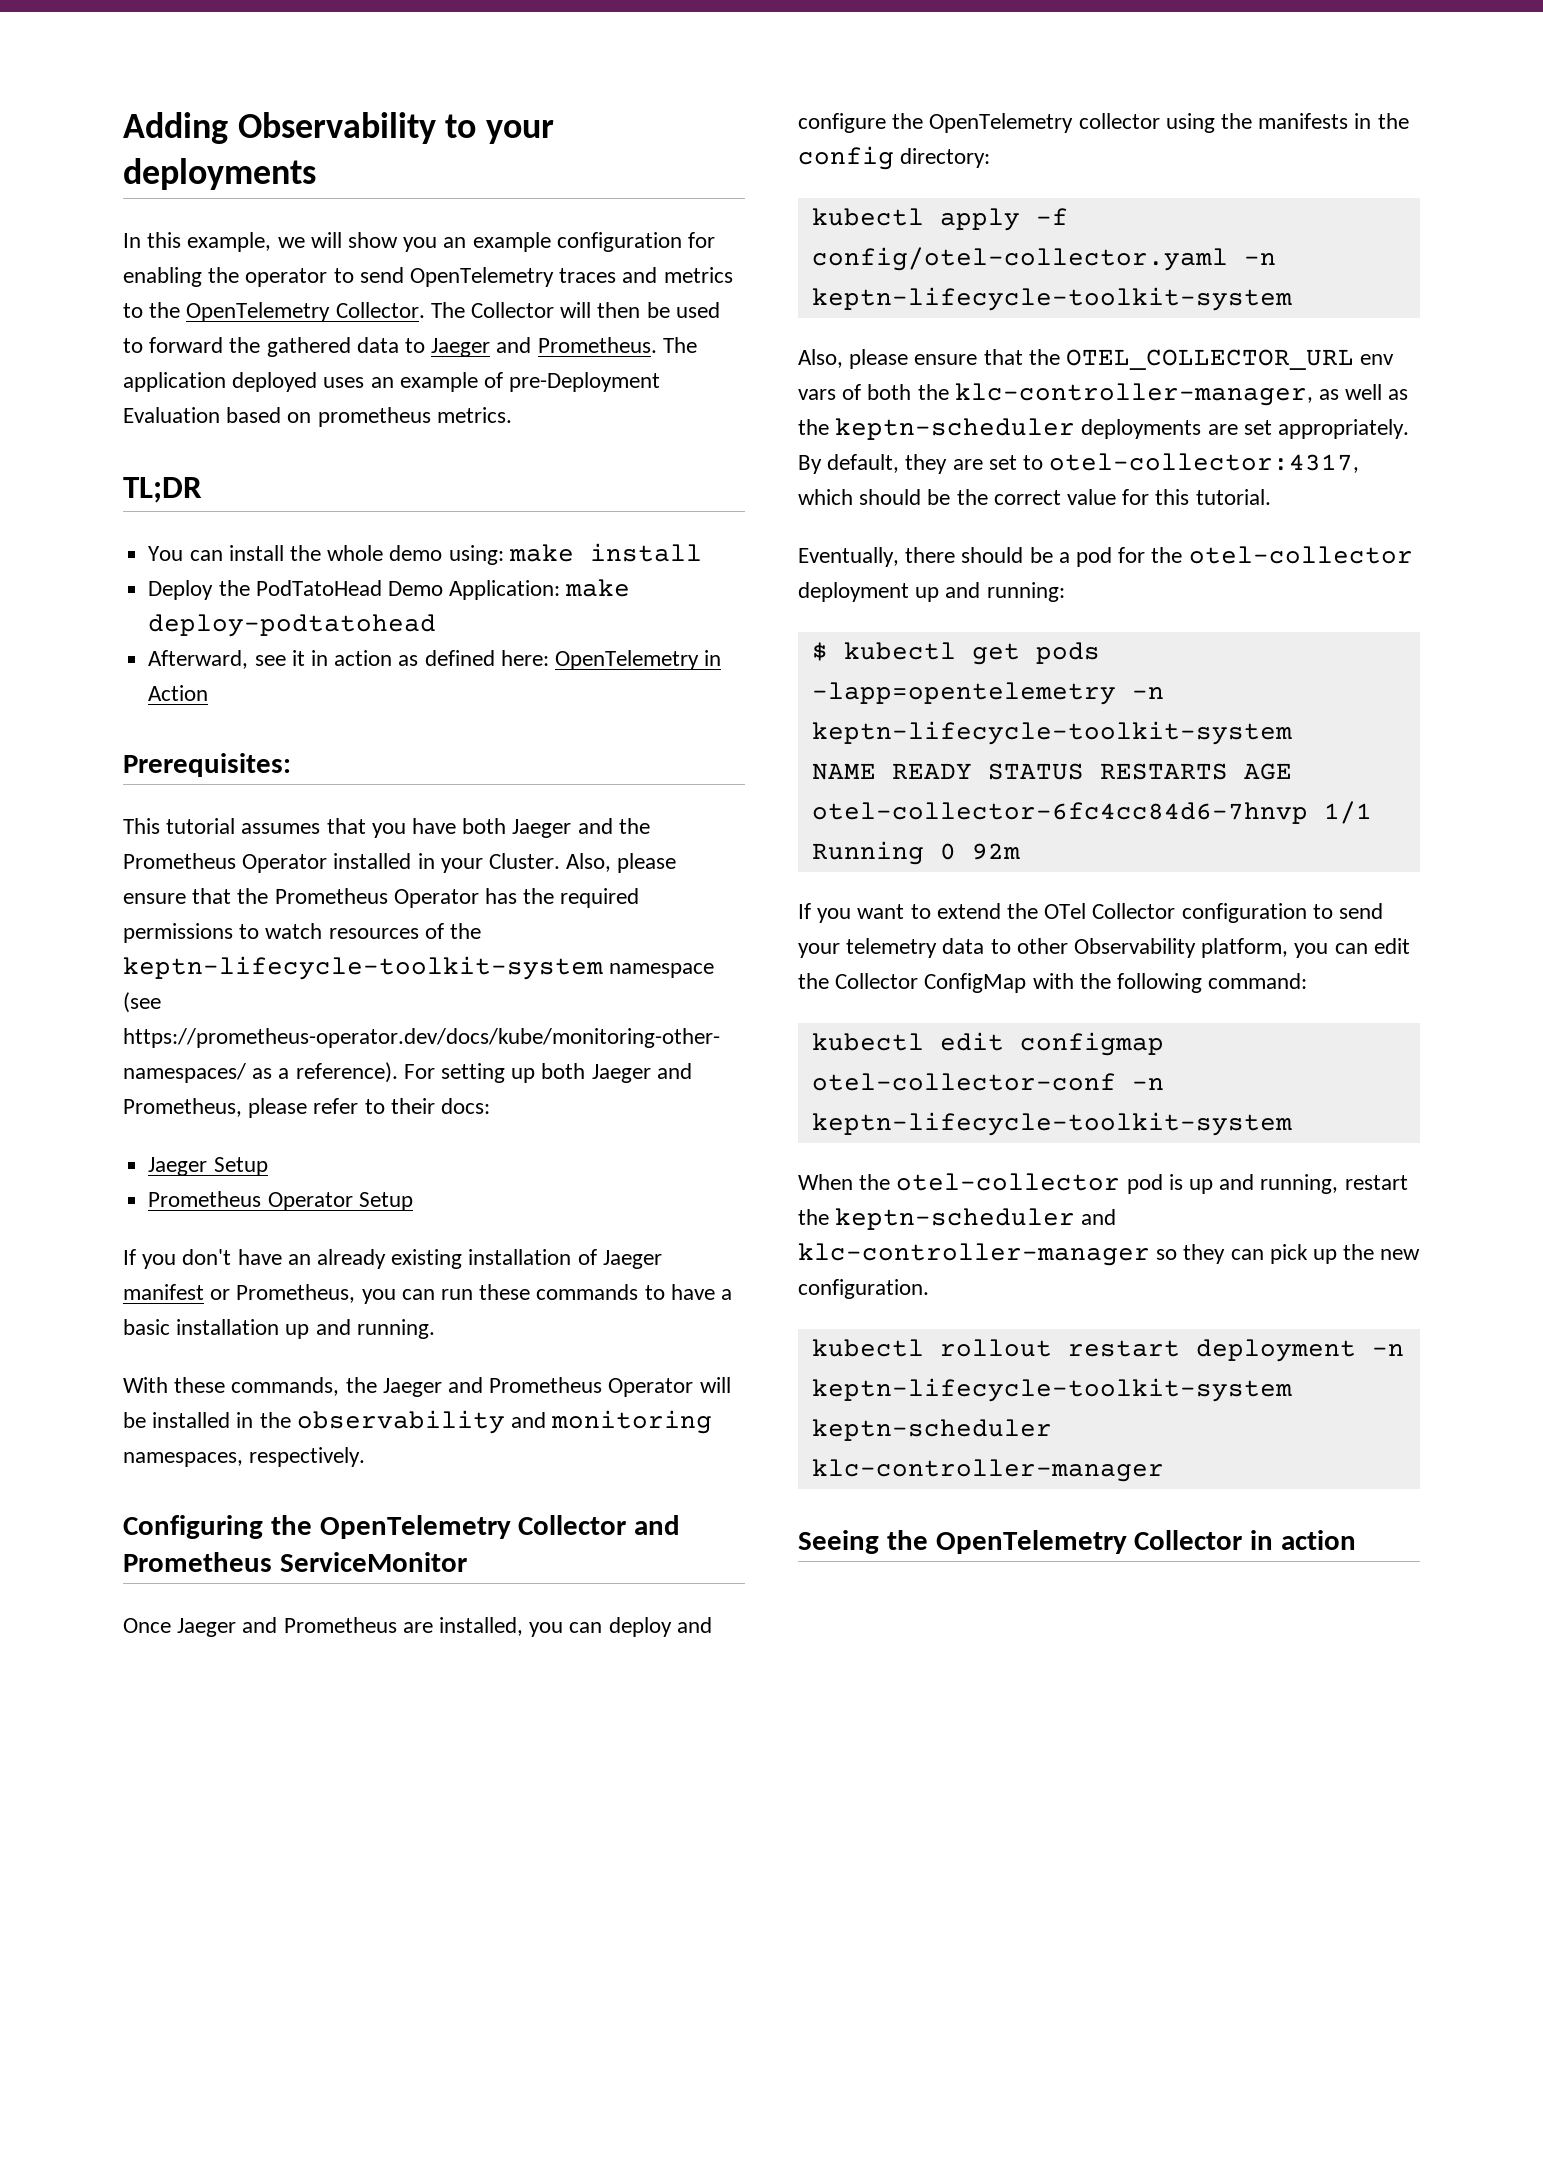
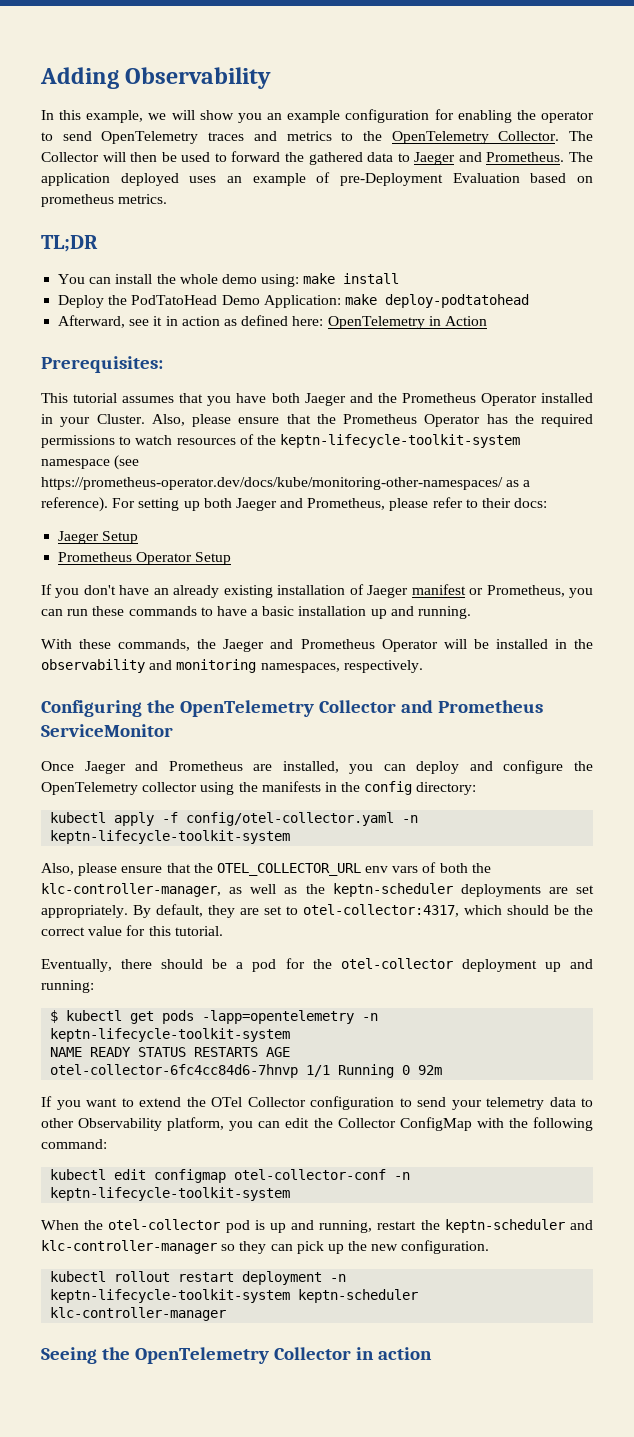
- Adding Observability to your deployments
+ Adding Observability

